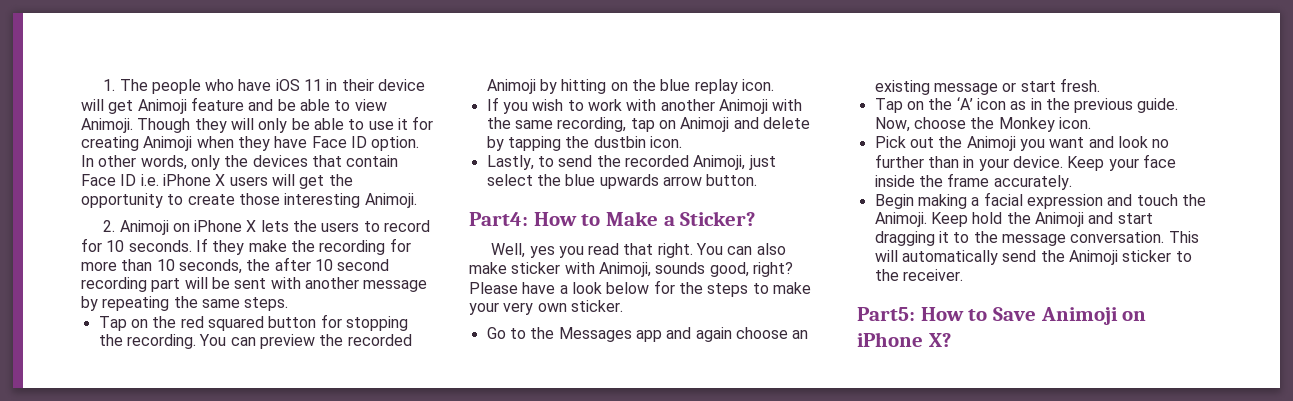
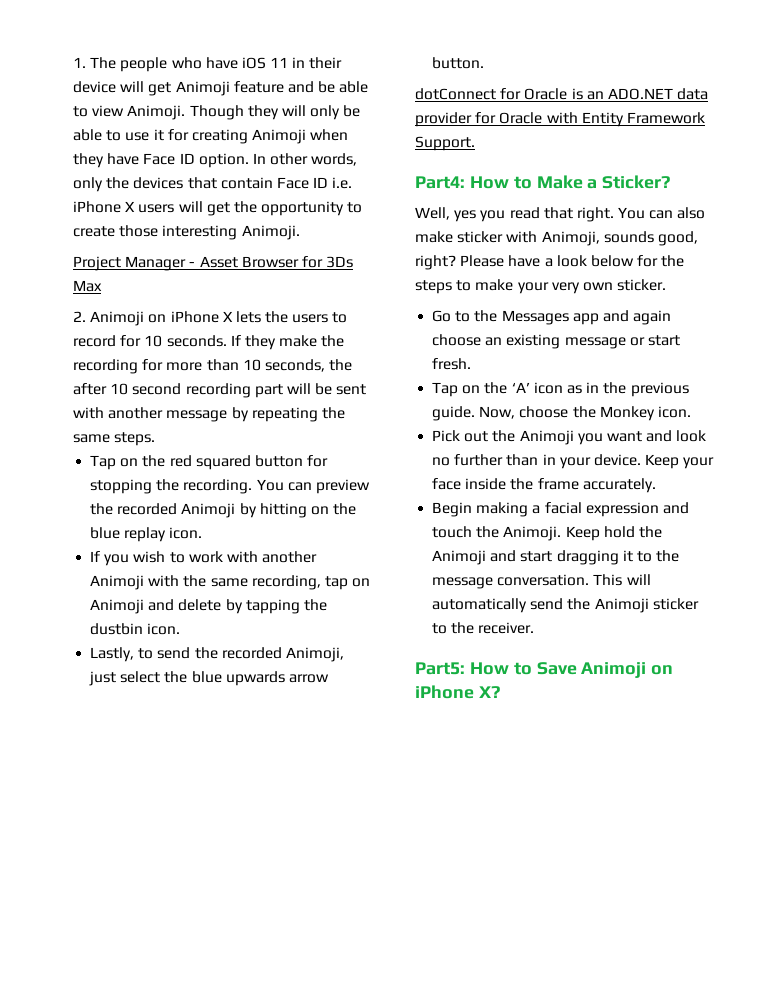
+ Project Manager - Asset Browser for 3Ds Max
+ dotConnect for Oracle is an ADO.NET data provider for Oracle with Entity Framework Support.

